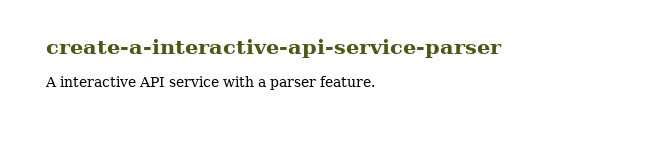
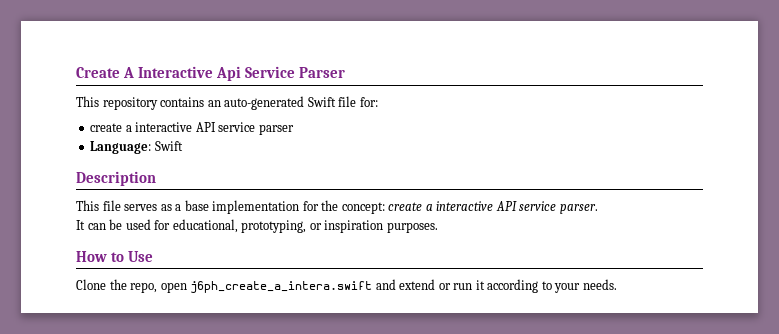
- create-a-interactive-api-service-parser
- A interactive API service with a parser feature.
+ Create A Interactive Api Service Parser
+ This repository contains an auto-generated Swift file for:
+ create a interactive API service parser
+ Language: Swift
+ Description
+ This file serves as a base implementation for the concept: create a interactive API service parser.
+ It can be used for educational, prototyping, or inspiration purposes.
+ How to Use
+ Clone the repo, open j6ph_create_a_intera.swift and extend or run it according to your needs.

